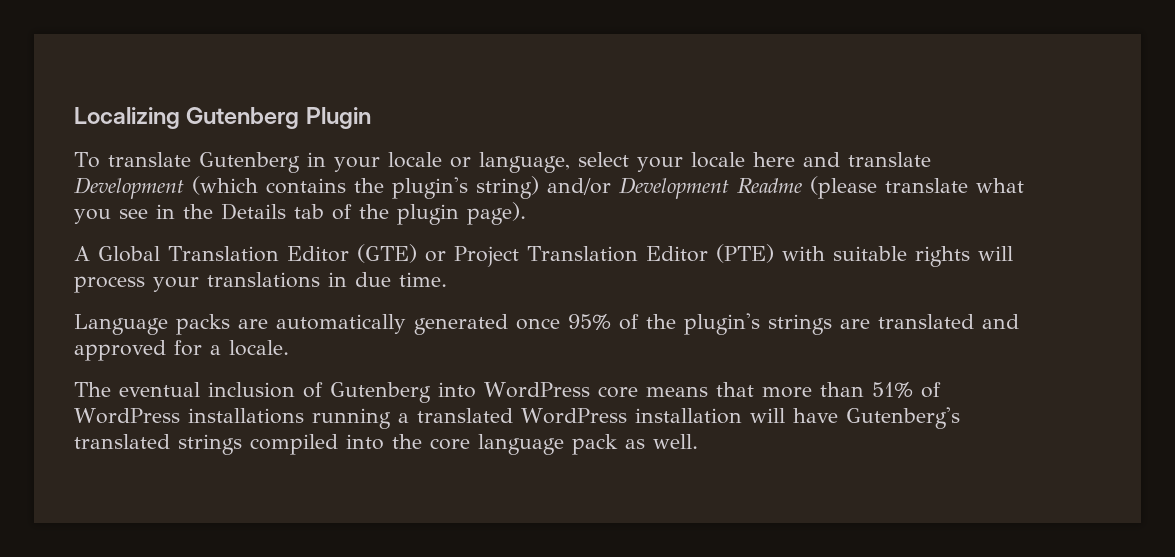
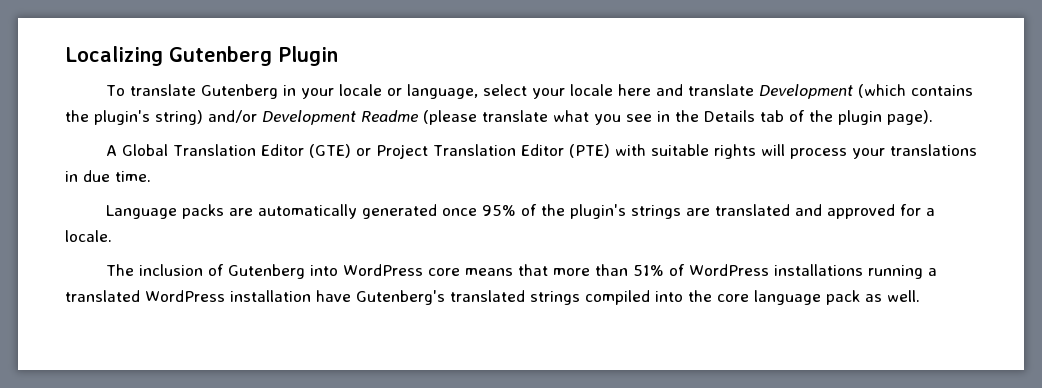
- The eventual inclusion of Gutenberg into WordPress core means that more than 51% of WordPress installations running a translated WordPress installation will have Gutenberg's translated strings compiled into the core language pack as well.
+ The inclusion of Gutenberg into WordPress core means that more than 51% of WordPress installations running a translated WordPress installation have Gutenberg's translated strings compiled into the core language pack as well.

